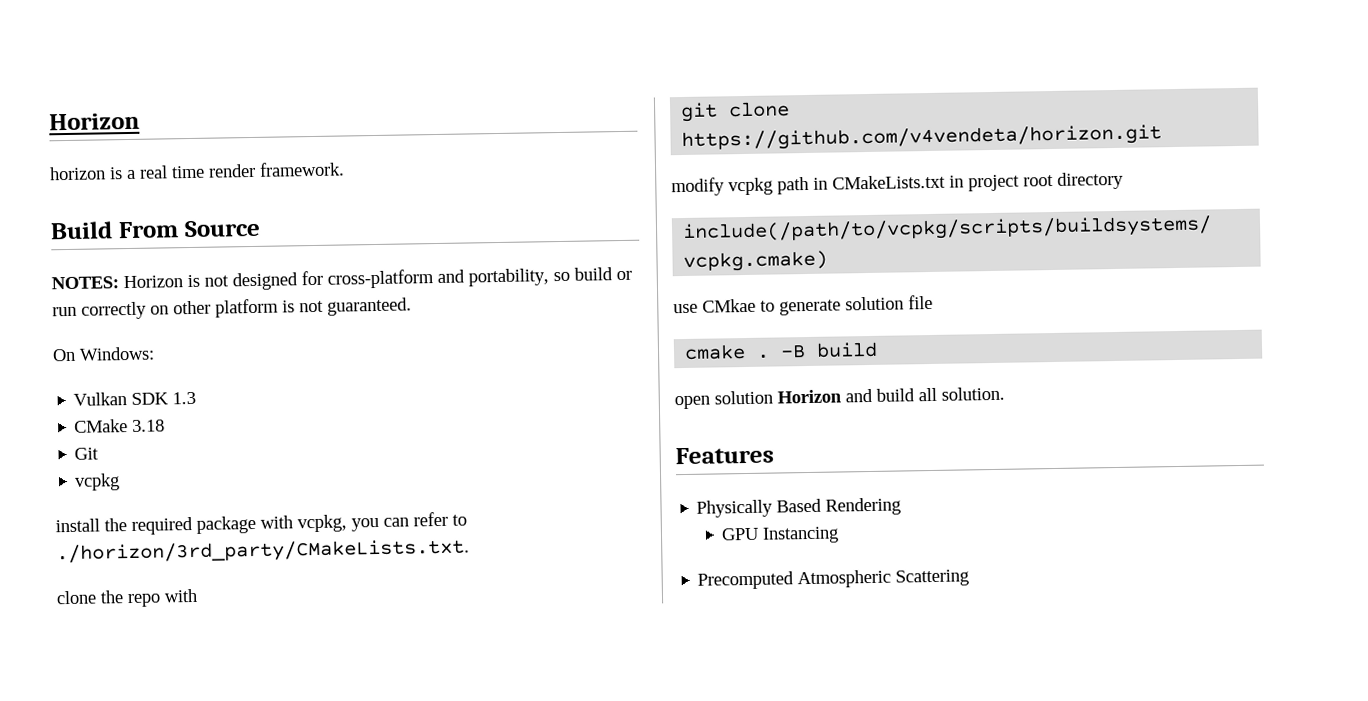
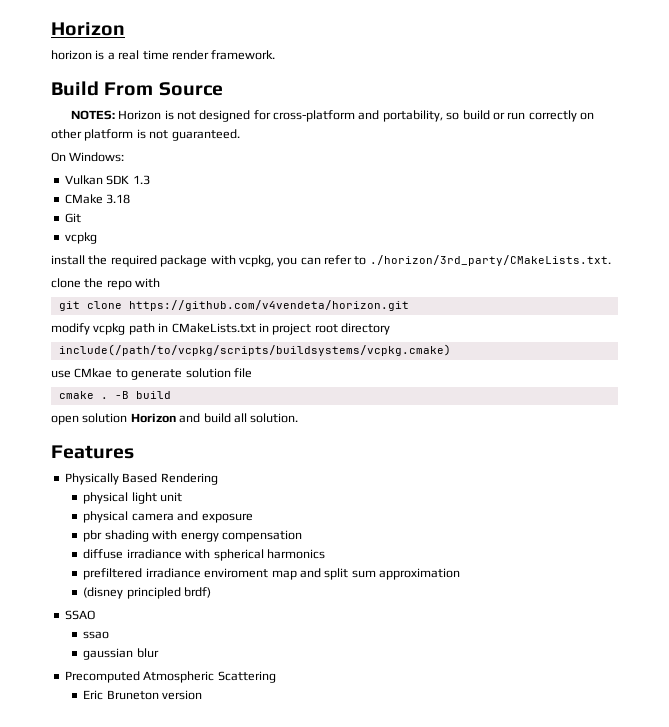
- GPU Instancing
+ physical light unit
+ physical camera and exposure
+ pbr shading with energy compensation
+ diffuse irradiance with spherical harmonics
+ prefiltered irradiance enviroment map and split sum approximation
+ (disney principled brdf)
+ SSAO
+ ssao
+ gaussian blur
+ Eric Bruneton version

